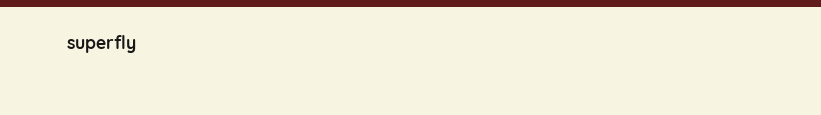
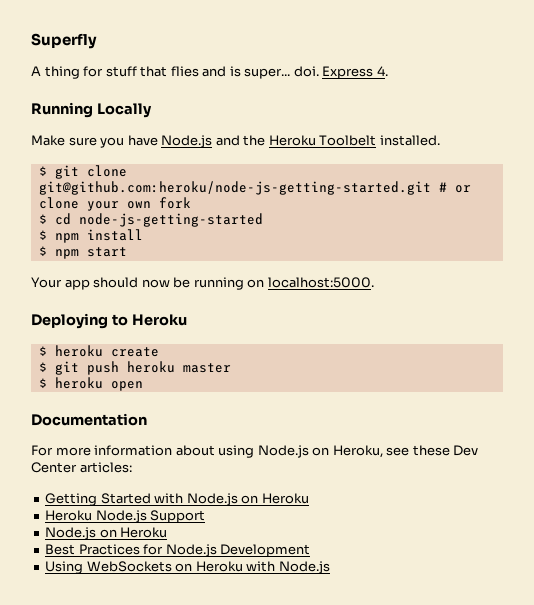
- superfly
+ Superfly
+ A thing for stuff that flies and is super... doi. Express 4.
+ Running Locally
+ Make sure you have Node.js and the Heroku Toolbelt installed.
+ $ git clone git@github.com:heroku/node-js-getting-started.git # or clone your own fork
+ $ cd node-js-getting-started
+ $ npm install
+ $ npm start
+ Your app should now be running on localhost:5000.
+ Deploying to Heroku
+ $ heroku create
+ $ git push heroku master
+ $ heroku open
+ Documentation
+ For more information about using Node.js on Heroku, see these Dev Center articles:
+ Getting Started with Node.js on Heroku
+ Heroku Node.js Support
+ Node.js on Heroku
+ Best Practices for Node.js Development
+ Using WebSockets on Heroku with Node.js

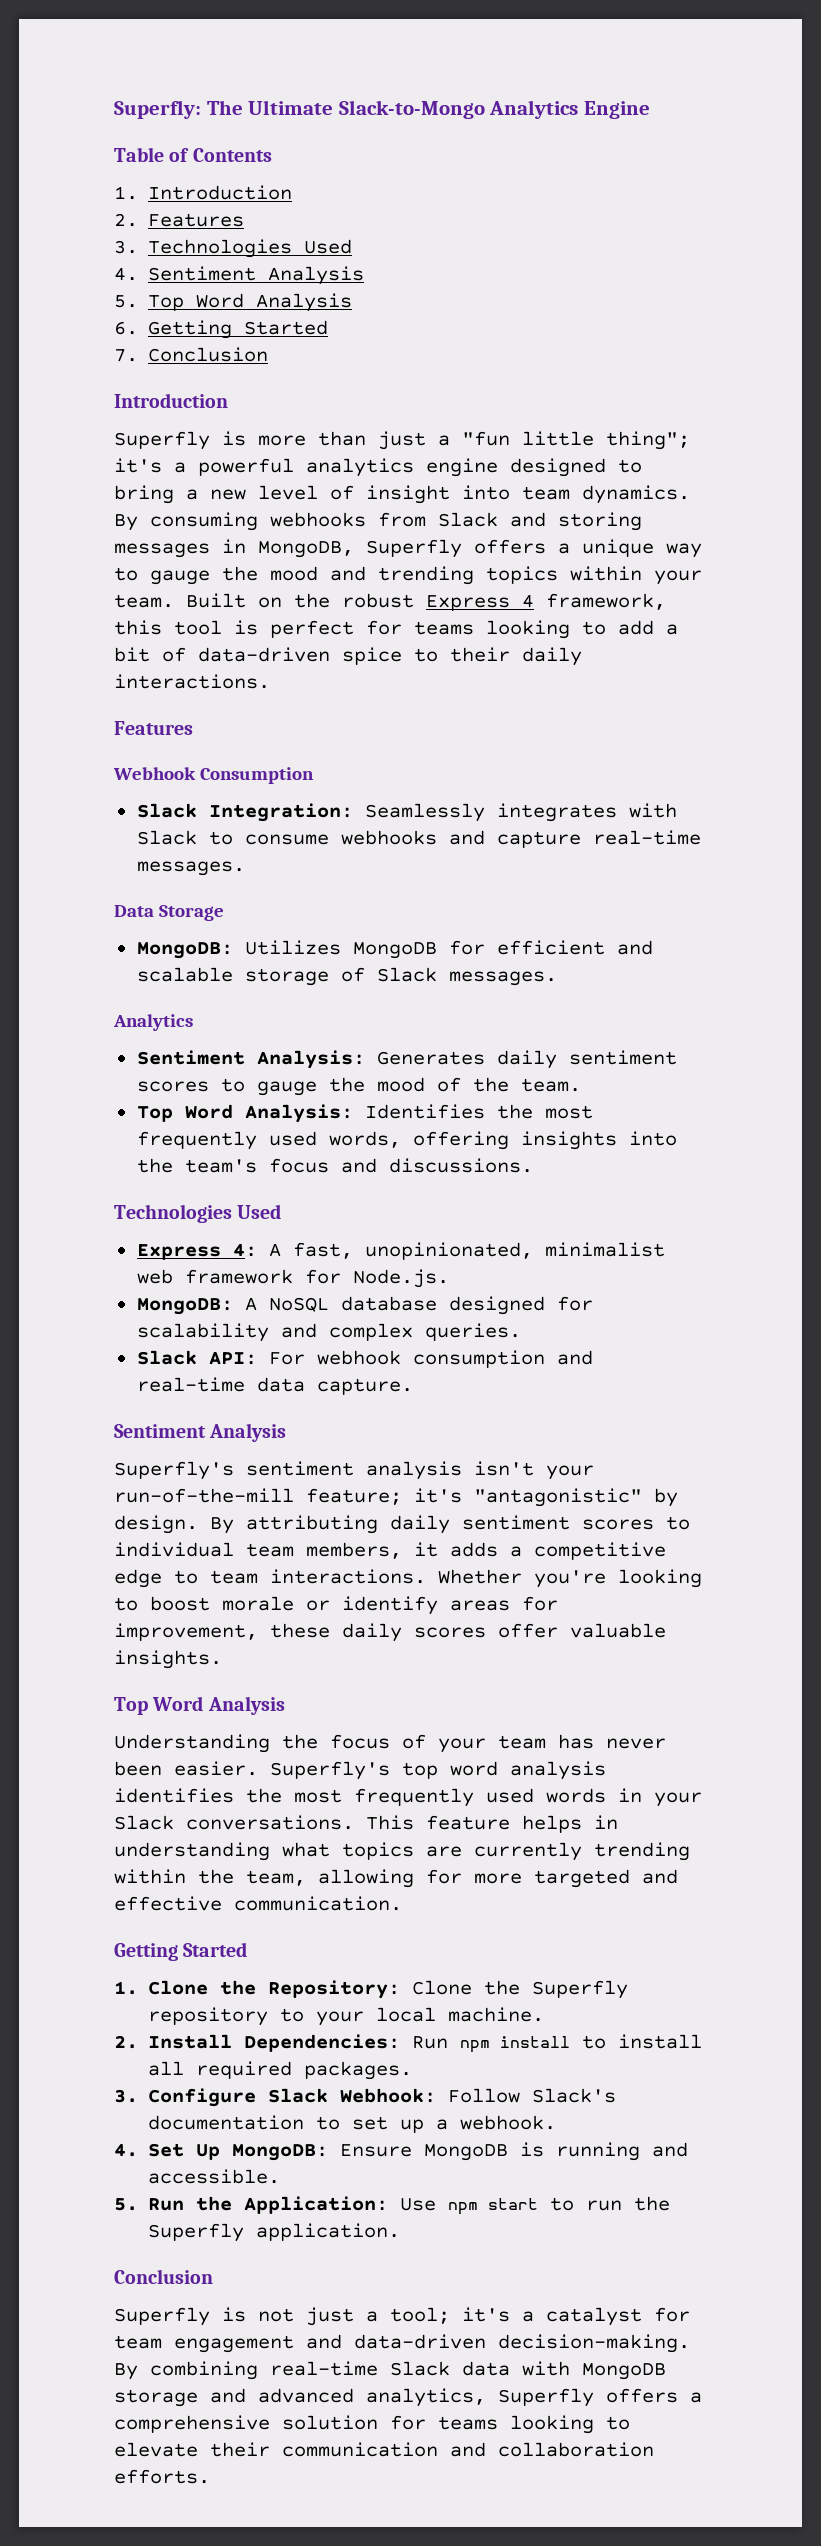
- Superfly
- A thing for stuff that flies and is super... doi. Express 4.
- Running Locally
- Make sure you have Node.js and the Heroku Toolbelt installed.
- $ git clone git@github.com:heroku/node-js-getting-started.git # or clone your own fork
- $ cd node-js-getting-started
- $ npm install
- $ npm start
- Your app should now be running on localhost:5000.
- Deploying to Heroku
- $ heroku create
- $ git push heroku master
- $ heroku open
- Documentation
- For more information about using Node.js on Heroku, see these Dev Center articles:
- Getting Started with Node.js on Heroku
- Heroku Node.js Support
- Node.js on Heroku
- Best Practices for Node.js Development
- Using WebSockets on Heroku with Node.js
+ Superfly: The Ultimate Slack-to-Mongo Analytics Engine
+ Table of Contents
+ 1. Introduction
+ 2. Features
+ 3. Technologies Used
+ 4. Sentiment Analysis
+ 5. Top Word Analysis
+ 6. Getting Started
+ 7. Conclusion
+ Introduction
+ Superfly is more than just a "fun little thing"; it's a powerful analytics engine designed to bring a new level of insight into team dynamics. By consuming webhooks from Slack and storing messages in MongoDB, Superfly offers a unique way to gauge the mood and trending topics within your team. Built on the robust Express 4 framework, this tool is perfect for teams looking to add a bit of data-driven spice to their daily interactions.
+ Features
+ Webhook Consumption
+ Slack Integration: Seamlessly integrates with Slack to consume webhooks and capture real-time messages.
+ Data Storage
+ MongoDB: Utilizes MongoDB for efficient and scalable storage of Slack messages.
+ Analytics
+ Sentiment Analysis: Generates daily sentiment scores to gauge the mood of the team.
+ Top Word Analysis: Identifies the most frequently used words, offering insights into the team's focus and discussions.
+ Technologies Used
+ Express 4: A fast, unopinionated, minimalist web framework for Node.js.
+ MongoDB: A NoSQL database designed for scalability and complex queries.
+ Slack API: For webhook consumption and real-time data capture.
+ Sentiment Analysis
+ Superfly's sentiment analysis isn't your run-of-the-mill feature; it's "antagonistic" by design. By attributing daily sentiment scores to individual team members, it adds a competitive edge to team interactions. Whether you're looking to boost morale or identify areas for improvement, these daily scores offer valuable insights.
+ Top Word Analysis
+ Understanding the focus of your team has never been easier. Superfly's top word analysis identifies the most frequently used words in your Slack conversations. This feature helps in understanding what topics are currently trending within the team, allowing for more targeted and effective communication.
+ Getting Started
+ 1. Clone the Repository: Clone the Superfly repository to your local machine.
+ 2. Install Dependencies: Run npm install to install all required packages.
+ 3. Configure Slack Webhook: Follow Slack's documentation to set up a webhook.
+ 4. Set Up MongoDB: Ensure MongoDB is running and accessible.
+ 5. Run the Application: Use npm start to run the Superfly application.
+ Conclusion
+ Superfly is not just a tool; it's a catalyst for team engagement and data-driven decision-making. By combining real-time Slack data with MongoDB storage and advanced analytics, Superfly offers a comprehensive solution for teams looking to elevate their communication and collaboration efforts.

